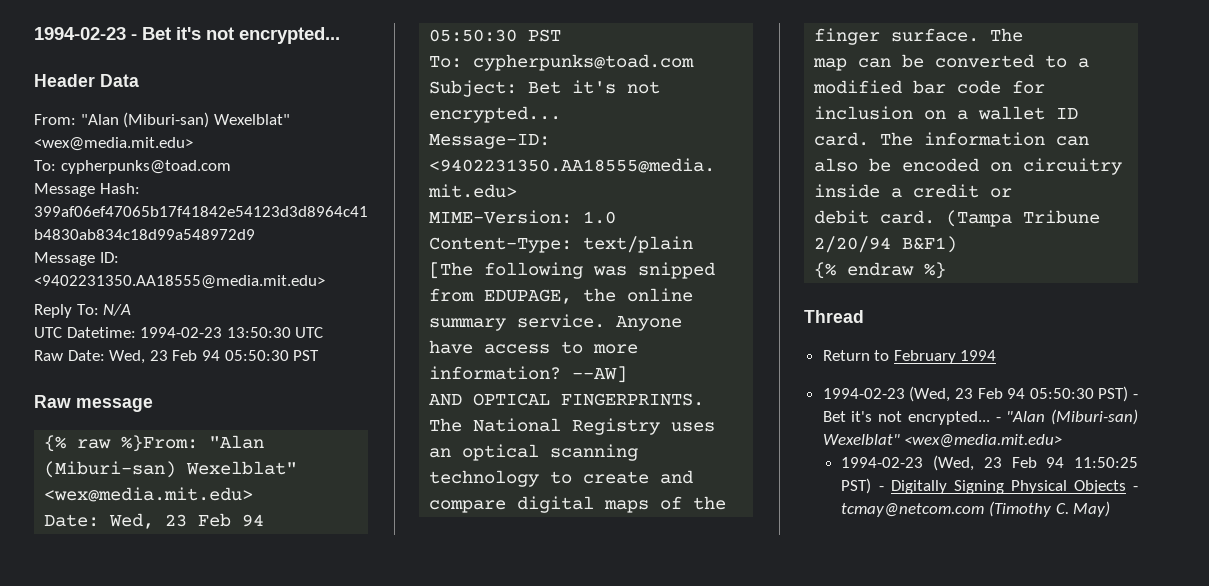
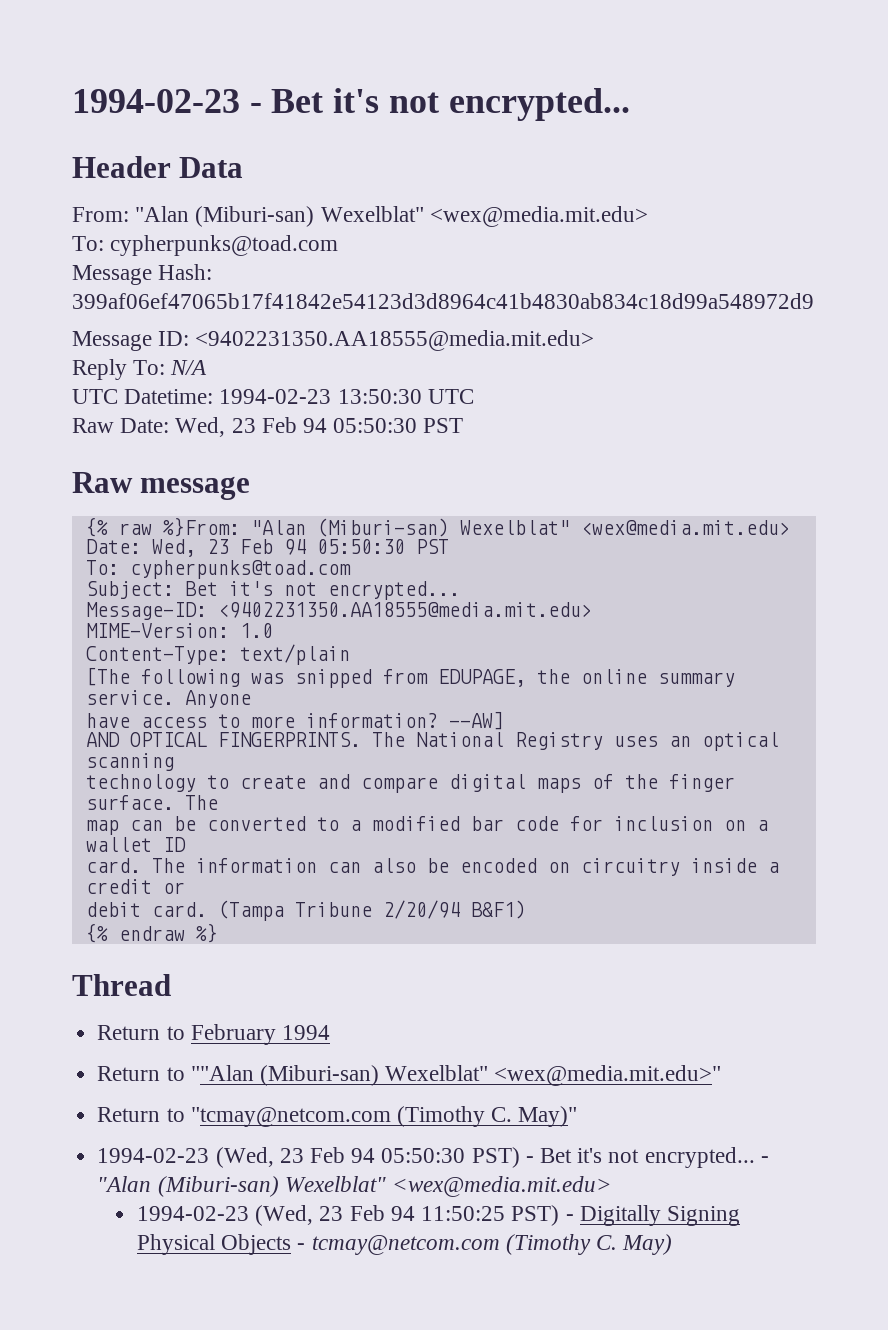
+ Return to ""Alan (Miburi-san) Wexelblat" <wex@media.mit.edu>"
+ Return to "tcmay@netcom.com (Timothy C. May)"

